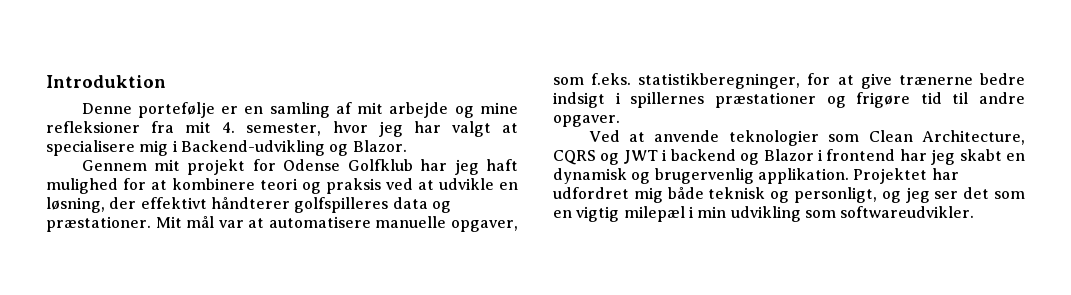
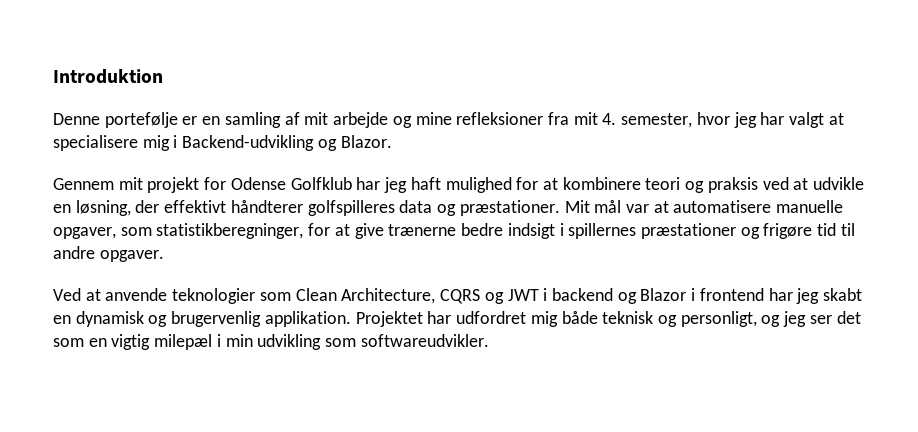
- Mit mål var at automatisere manuelle opgaver, som f.eks. statistikberegninger, for at give trænerne bedre indsigt i spillernes præstationer og frigøre tid til andre opgaver.
+ Mit mål var at automatisere manuelle opgaver, som statistikberegninger, for at give trænerne bedre indsigt i spillernes præstationer og frigøre tid til andre opgaver.

